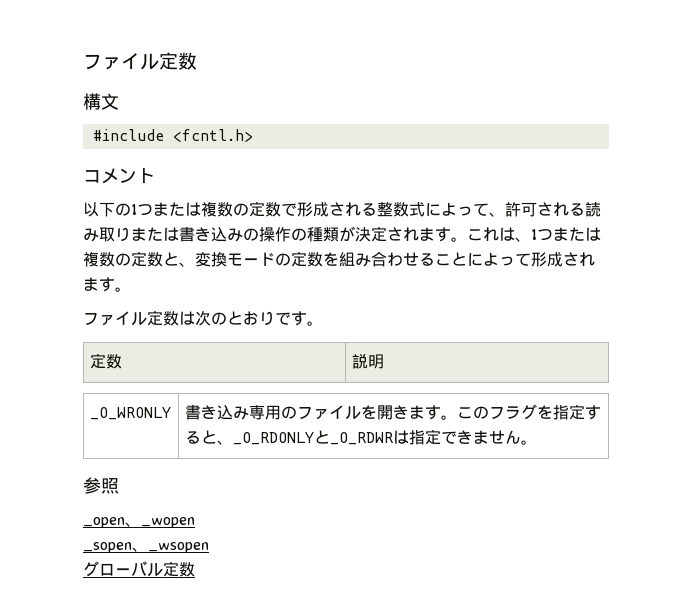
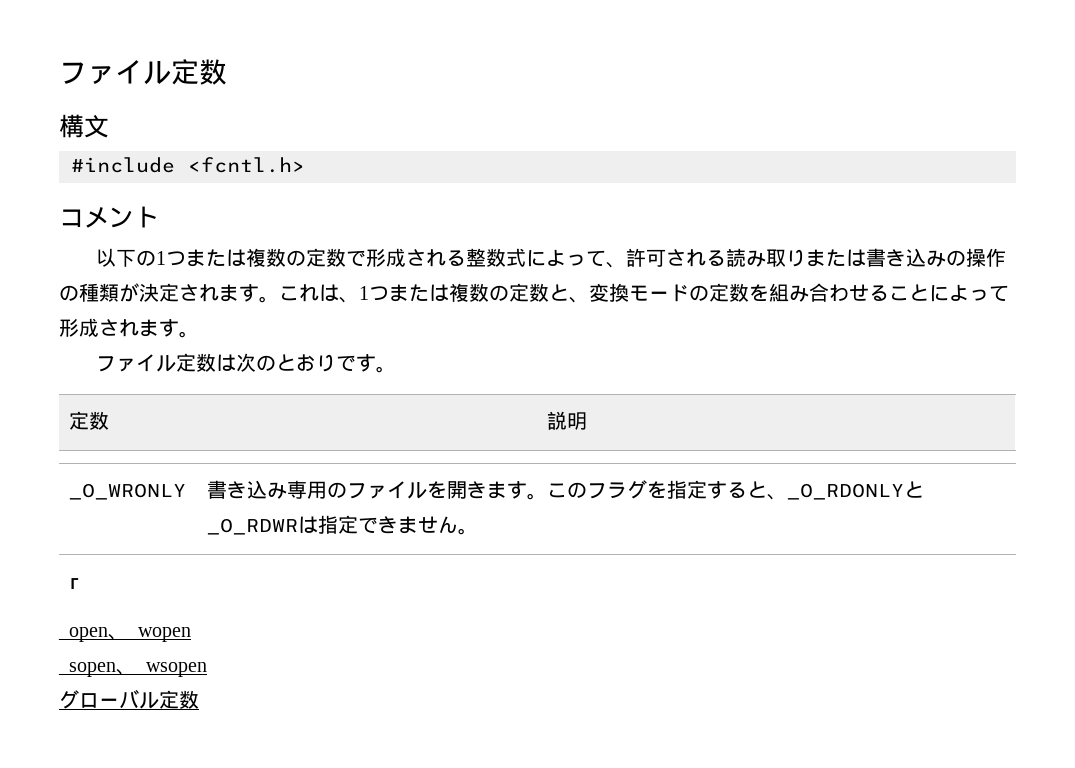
- 参照
+ 「

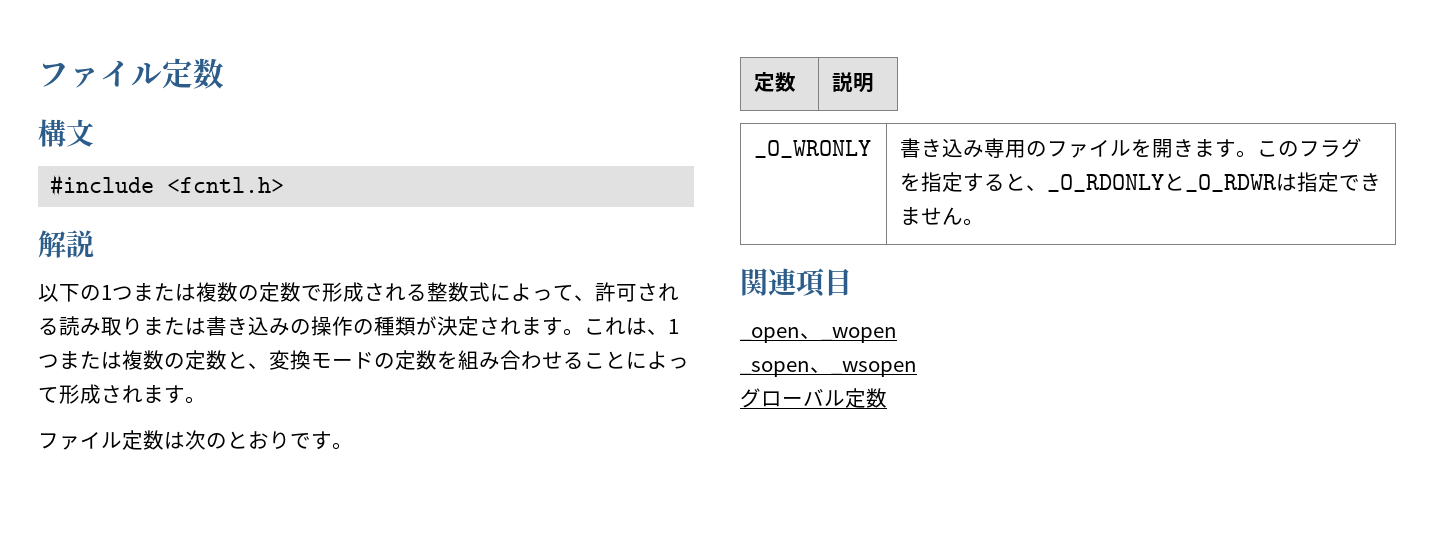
- コメント
+ 解説
- 「
+ 関連項目

